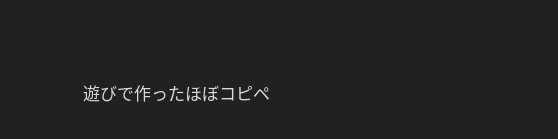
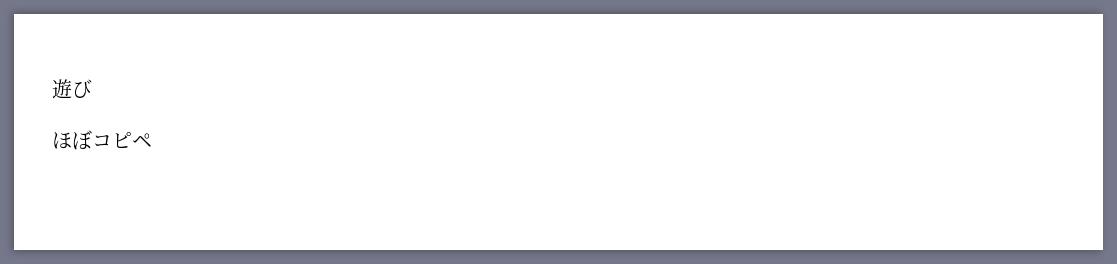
- 遊びで作ったほぼコピペ
+ 遊び
+ ほぼコピペ

